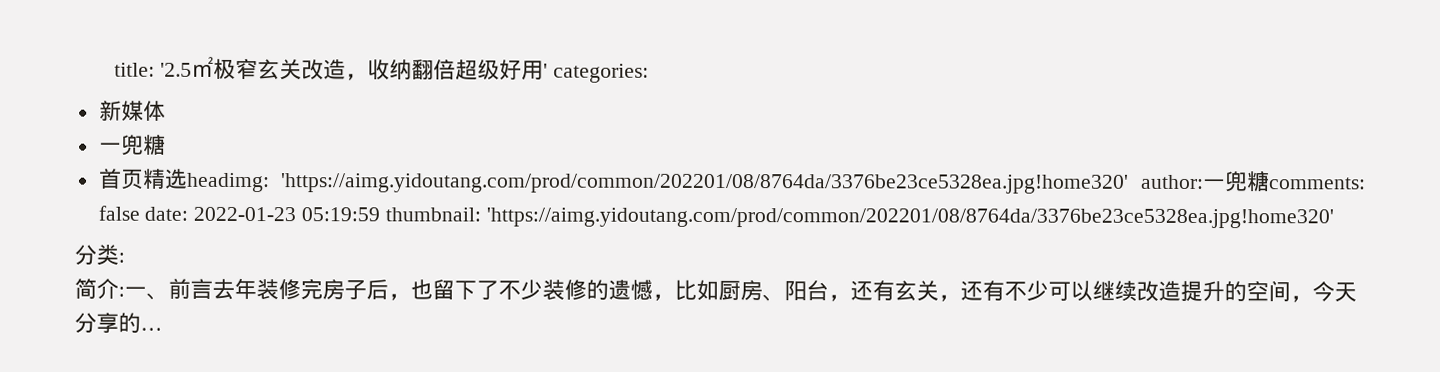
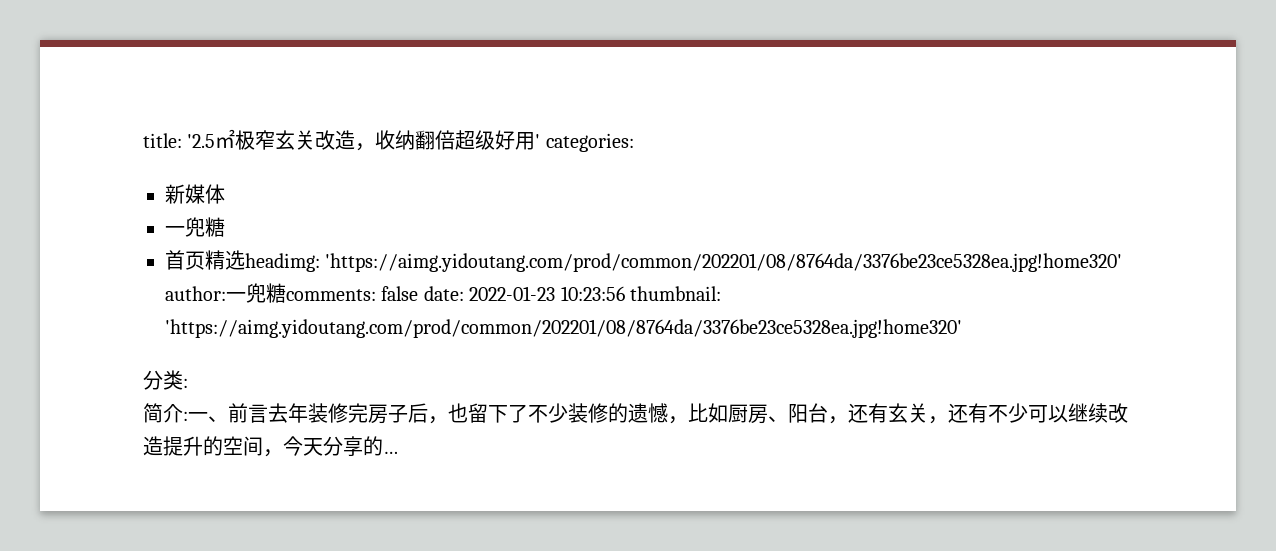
- 首页精选headimg: 'https://aimg.yidoutang.com/prod/common/202201/08/8764da/3376be23ce5328ea.jpg!home320' author:一兜糖comments: false date: 2022-01-23 05:19:59 thumbnail: 'https://aimg.yidoutang.com/prod/common/202201/08/8764da/3376be23ce5328ea.jpg!home320'
+ 首页精选headimg: 'https://aimg.yidoutang.com/prod/common/202201/08/8764da/3376be23ce5328ea.jpg!home320' author:一兜糖comments: false date: 2022-01-23 10:23:56 thumbnail: 'https://aimg.yidoutang.com/prod/common/202201/08/8764da/3376be23ce5328ea.jpg!home320'

